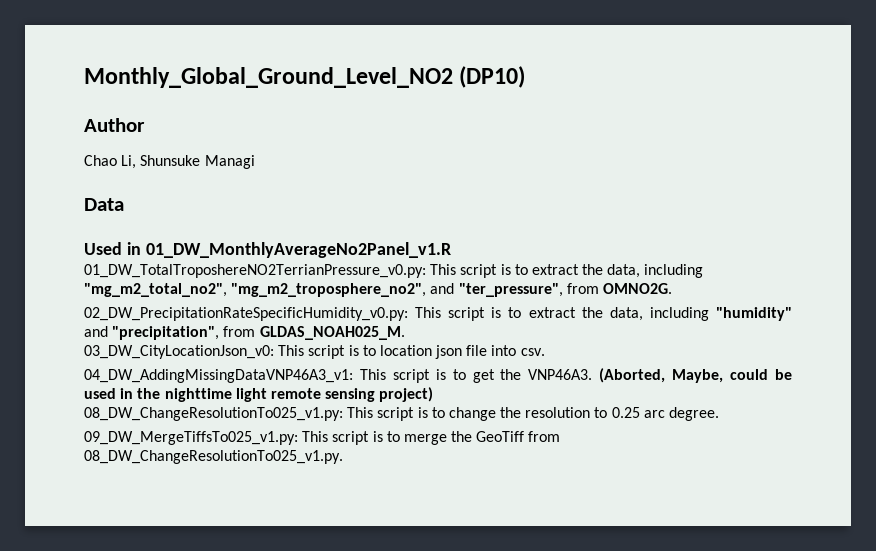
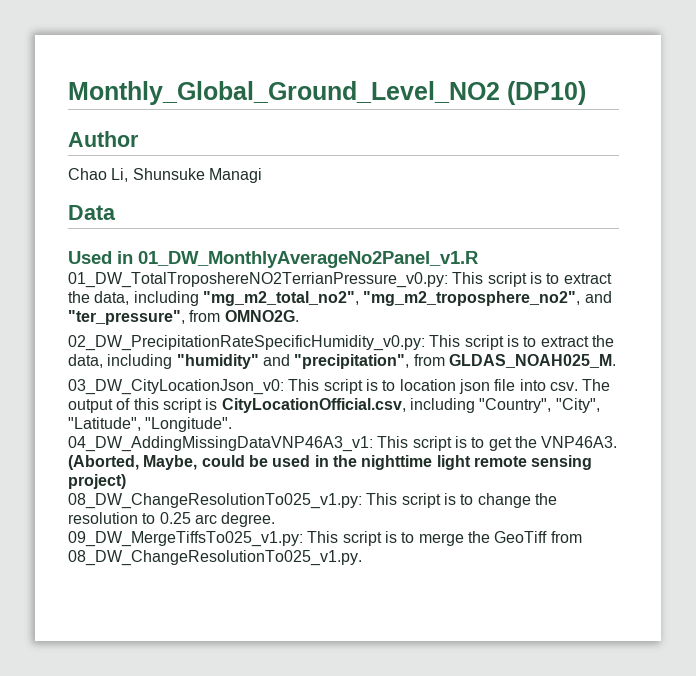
+ The output of this script is CityLocationOfficial.csv, including "Country", "City", "Latitude", "Longitude".

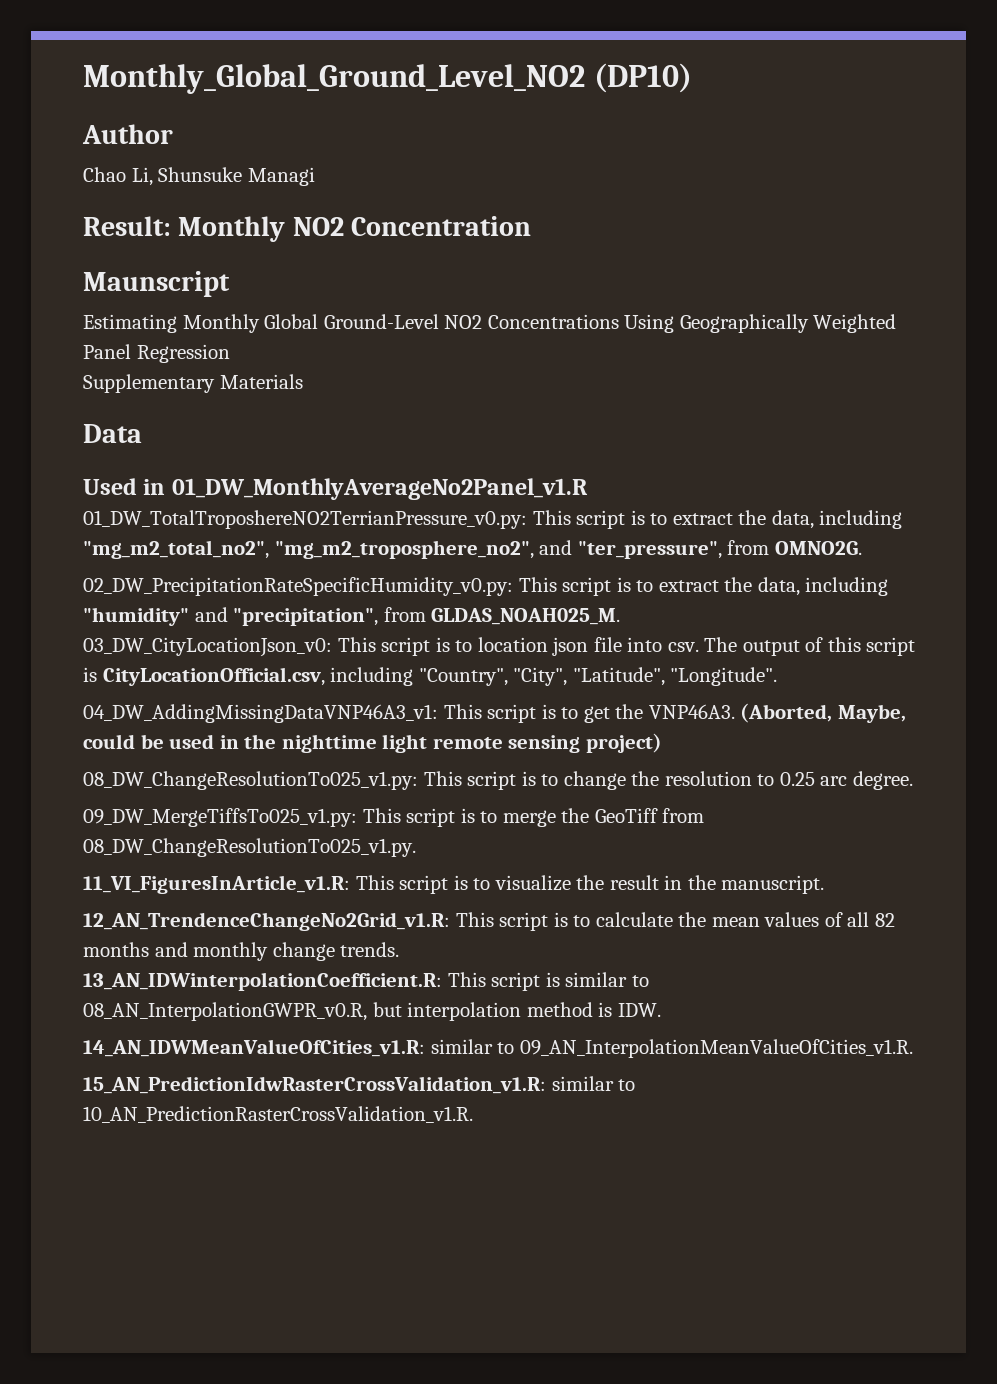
+ Result: Monthly NO2 Concentration
+ Maunscript
+ Estimating Monthly Global Ground-Level NO2 Concentrations Using Geographically Weighted Panel Regression
+ Supplementary Materials
+ 11_VI_FiguresInArticle_v1.R: This script is to visualize the result in the manuscript.
+ 12_AN_TrendenceChangeNo2Grid_v1.R: This script is to calculate the mean values of all 82 months and monthly change trends.
+ 13_AN_IDWinterpolationCoefficient.R: This script is similar to 08_AN_InterpolationGWPR_v0.R, but interpolation method is IDW.
+ 14_AN_IDWMeanValueOfCities_v1.R: similar to 09_AN_InterpolationMeanValueOfCities_v1.R.
+ 15_AN_PredictionIdwRasterCrossValidation_v1.R: similar to 10_AN_PredictionRasterCrossValidation_v1.R.

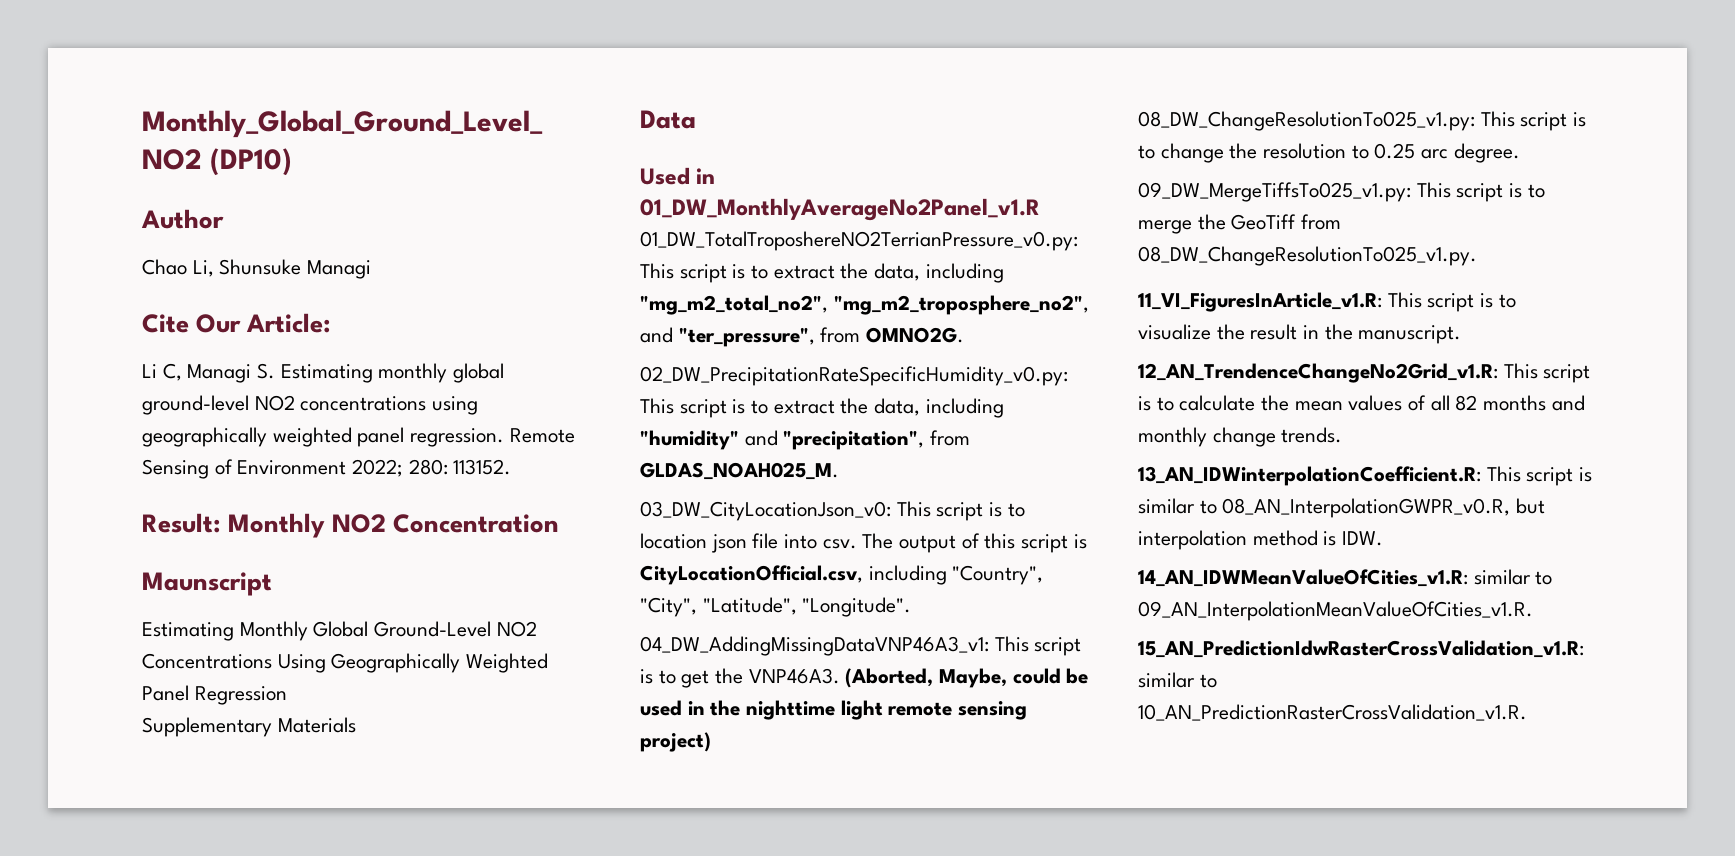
+ Cite Our Article:
+ Li C, Managi S. Estimating monthly global ground-level NO2 concentrations using geographically weighted panel regression. Remote Sensing of Environment 2022; 280: 113152.

